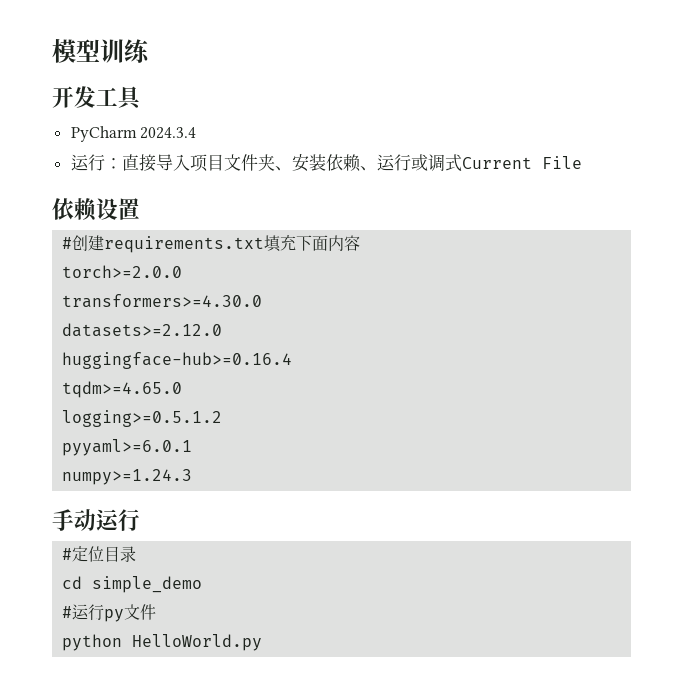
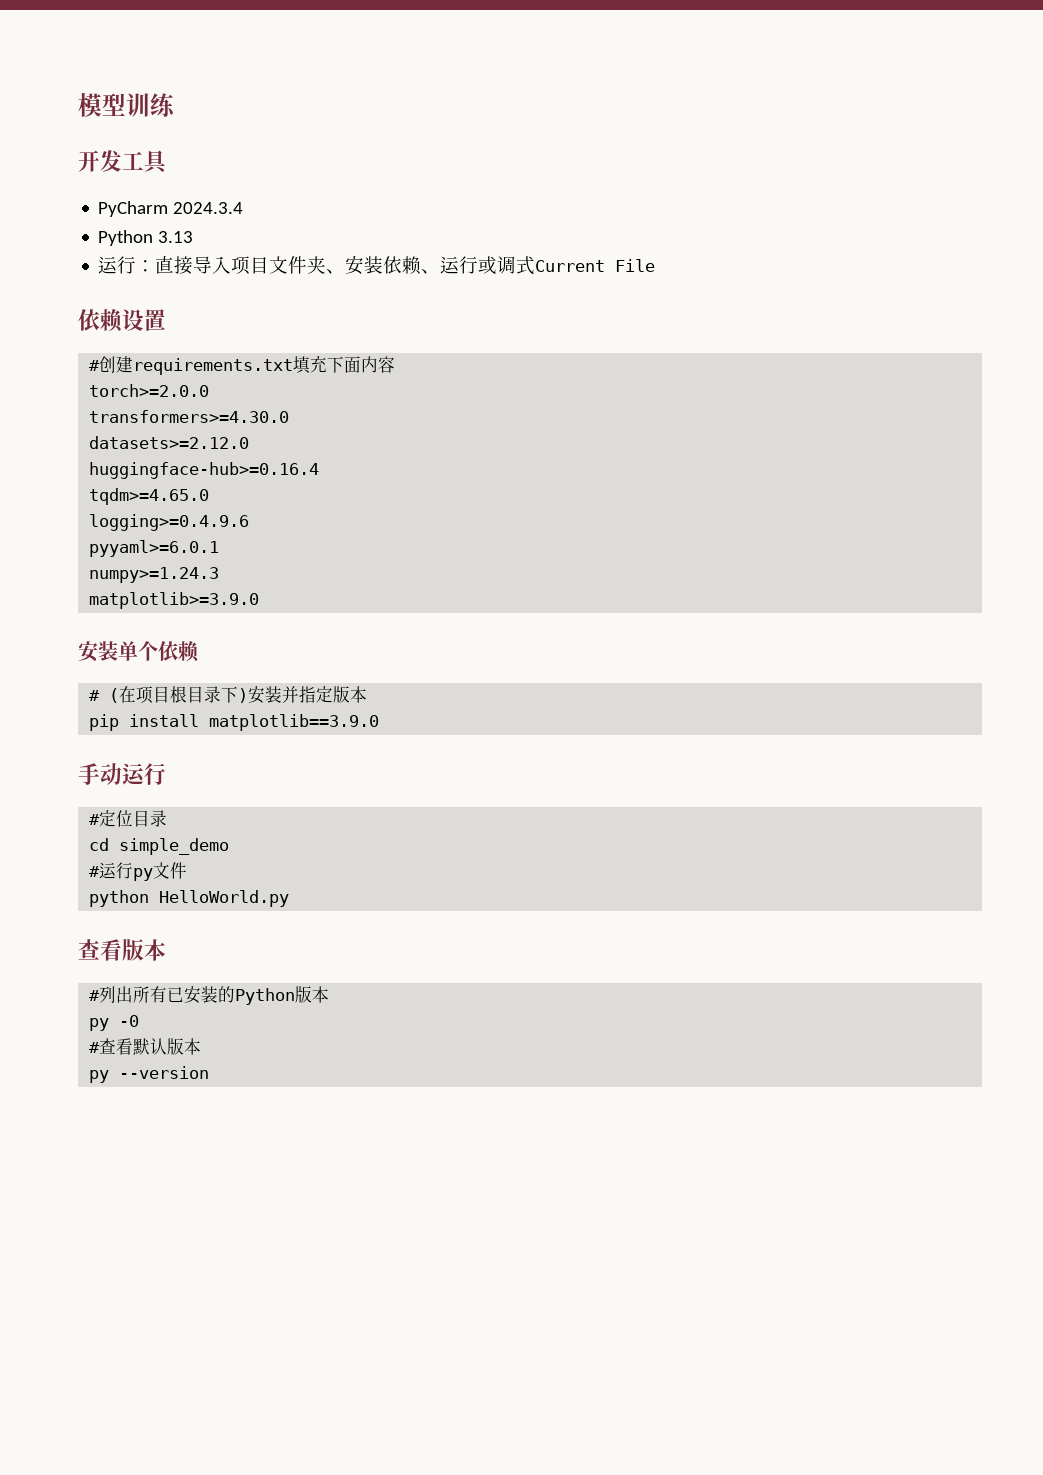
+ Python 3.13
- logging>=0.5.1.2
+ logging>=0.4.9.6
+ matplotlib>=3.9.0
+ 安装单个依赖
+ # (在项目根目录下)安装并指定版本
+ pip install matplotlib==3.9.0
+ 查看版本
+ #列出所有已安装的Python版本
+ py -0
+ #查看默认版本
+ py --version

